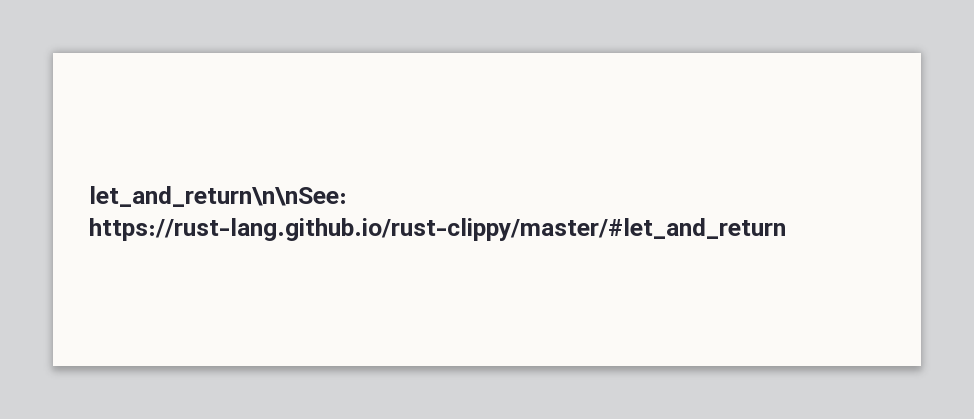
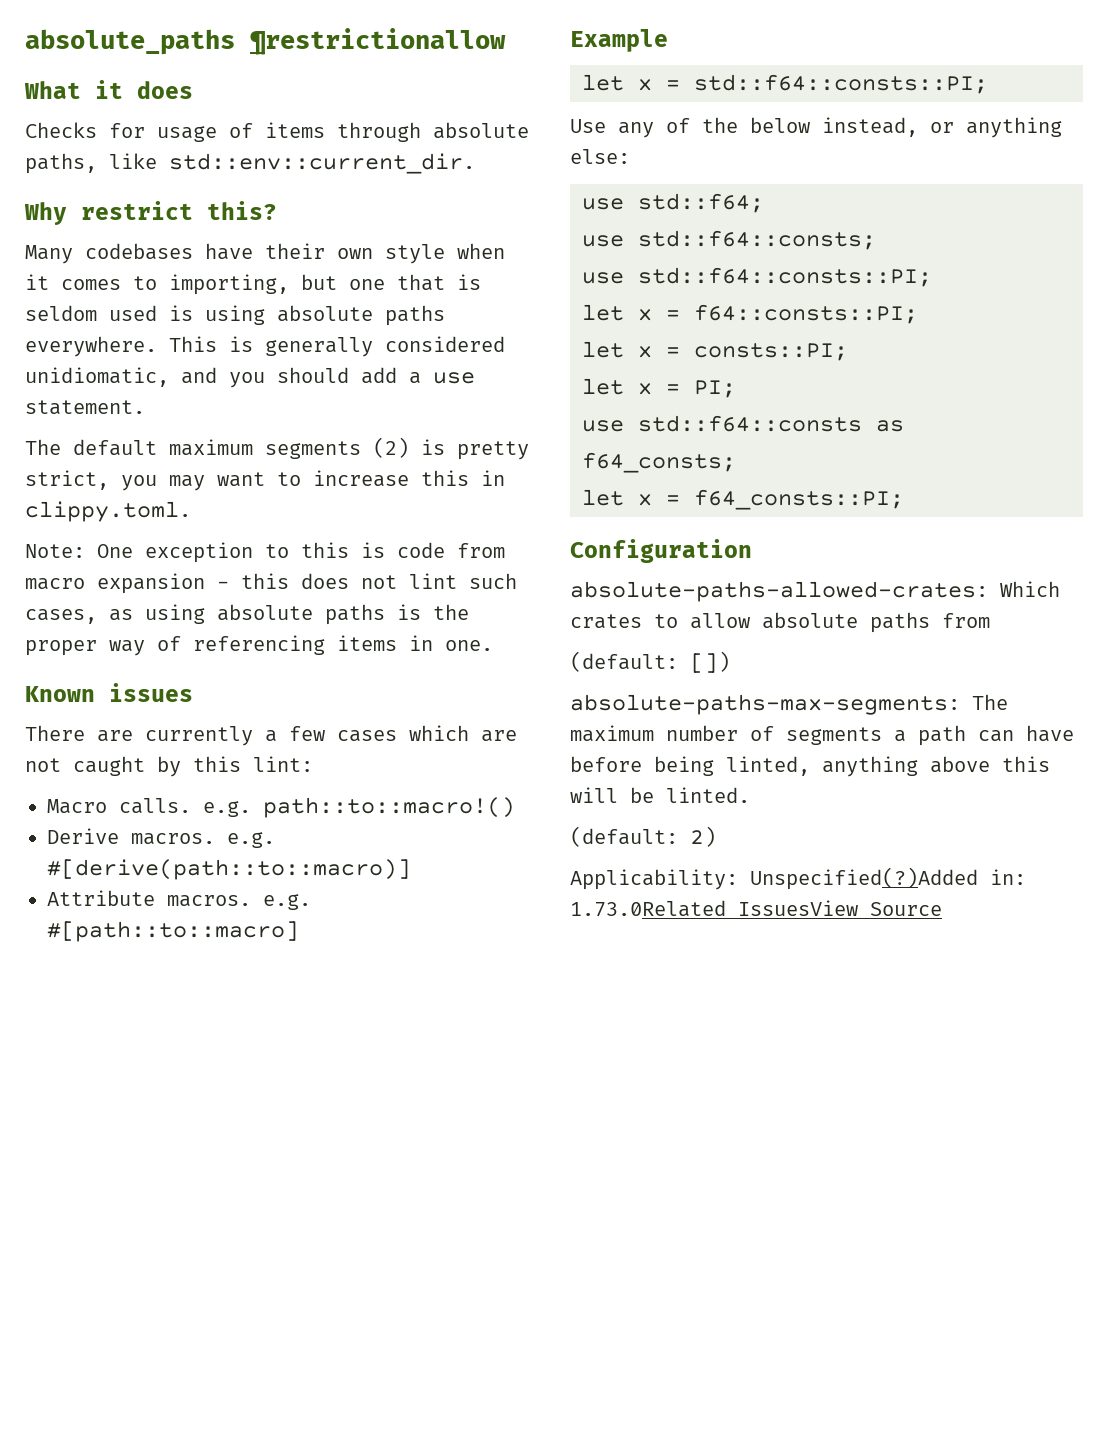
- let_and_return\n\nSee: https://rust-lang.github.io/rust-clippy/master/#let_and_return
+ absolute_paths ¶restrictionallow
+ What it does
+ Checks for usage of items through absolute paths, like std::env::current_dir.
+ Why restrict this?
+ Many codebases have their own style when it comes to importing, but one that is seldom used is using absolute paths everywhere. This is generally considered unidiomatic, and you should add a use statement.
+ The default maximum segments (2) is pretty strict, you may want to increase this in clippy.toml.
+ Note: One exception to this is code from macro expansion - this does not lint such cases, as using absolute paths is the proper way of referencing items in one.
+ Known issues
+ There are currently a few cases which are not caught by this lint:
+ Macro calls. e.g. path::to::macro!()
+ Derive macros. e.g. #[derive(path::to::macro)]
+ Attribute macros. e.g. #[path::to::macro]
+ Example
+ let x = std::f64::consts::PI;
+ Use any of the below instead, or anything else:
+ use std::f64;
+ use std::f64::consts;
+ use std::f64::consts::PI;
+ let x = f64::consts::PI;
+ let x = consts::PI;
+ let x = PI;
+ use std::f64::consts as f64_consts;
+ let x = f64_consts::PI;
+ Configuration
+ absolute-paths-allowed-crates: Which crates to allow absolute paths from
+ (default: [])
+ absolute-paths-max-segments: The maximum number of segments a path can have before being linted, anything above this will be linted.
+ (default: 2)
+ Applicability: Unspecified(?)Added in: 1.73.0Related IssuesView Source

